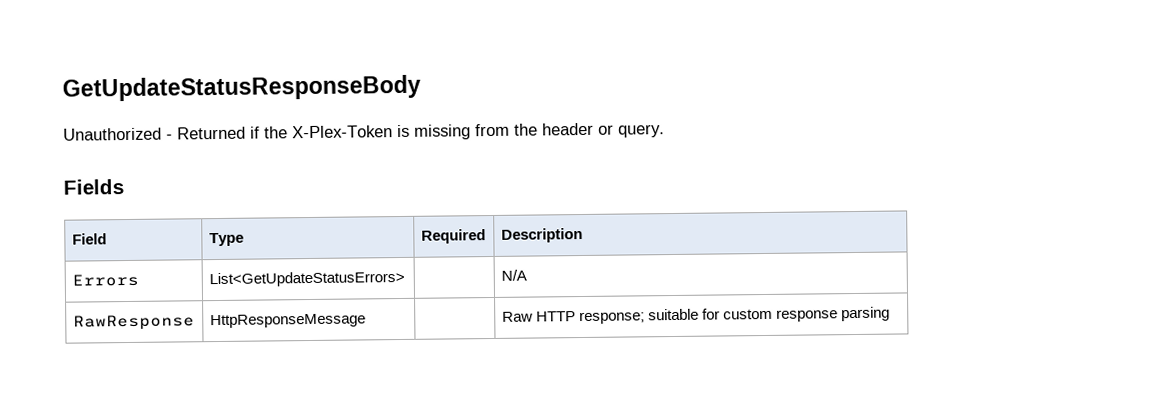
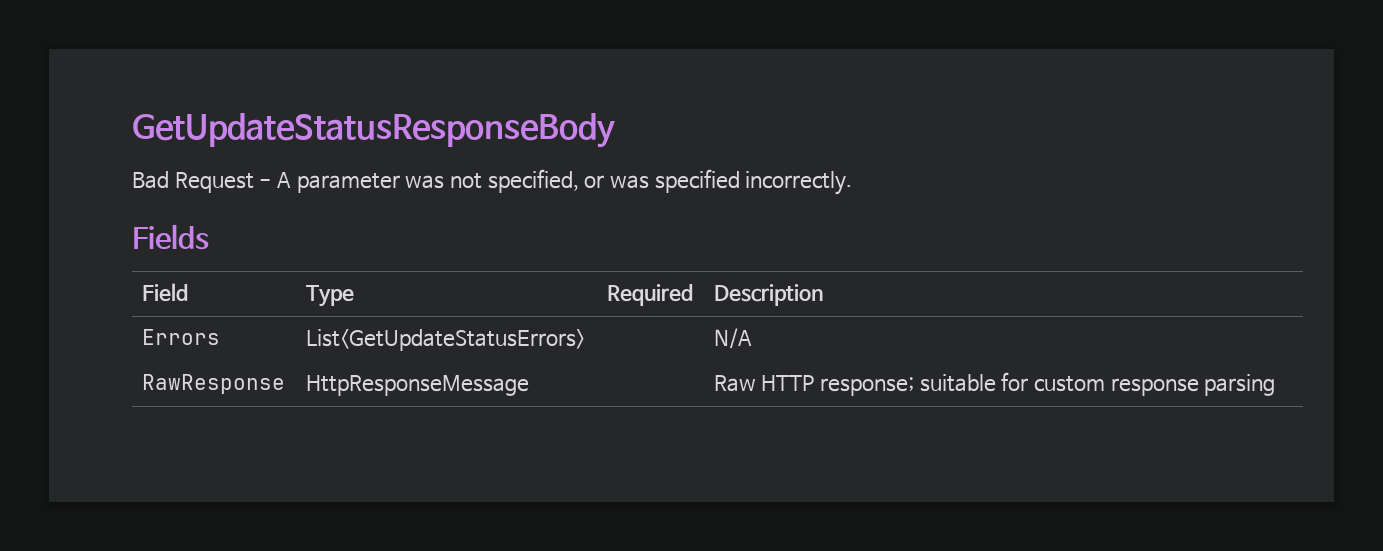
- Unauthorized - Returned if the X-Plex-Token is missing from the header or query.
+ Bad Request - A parameter was not specified, or was specified incorrectly.

